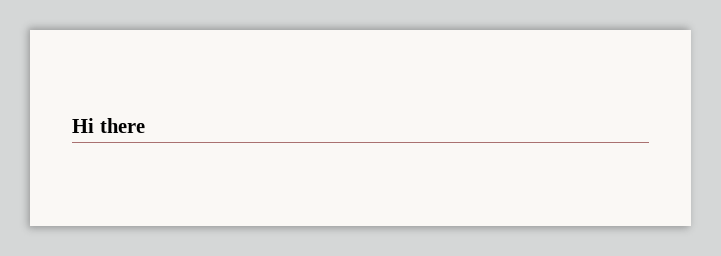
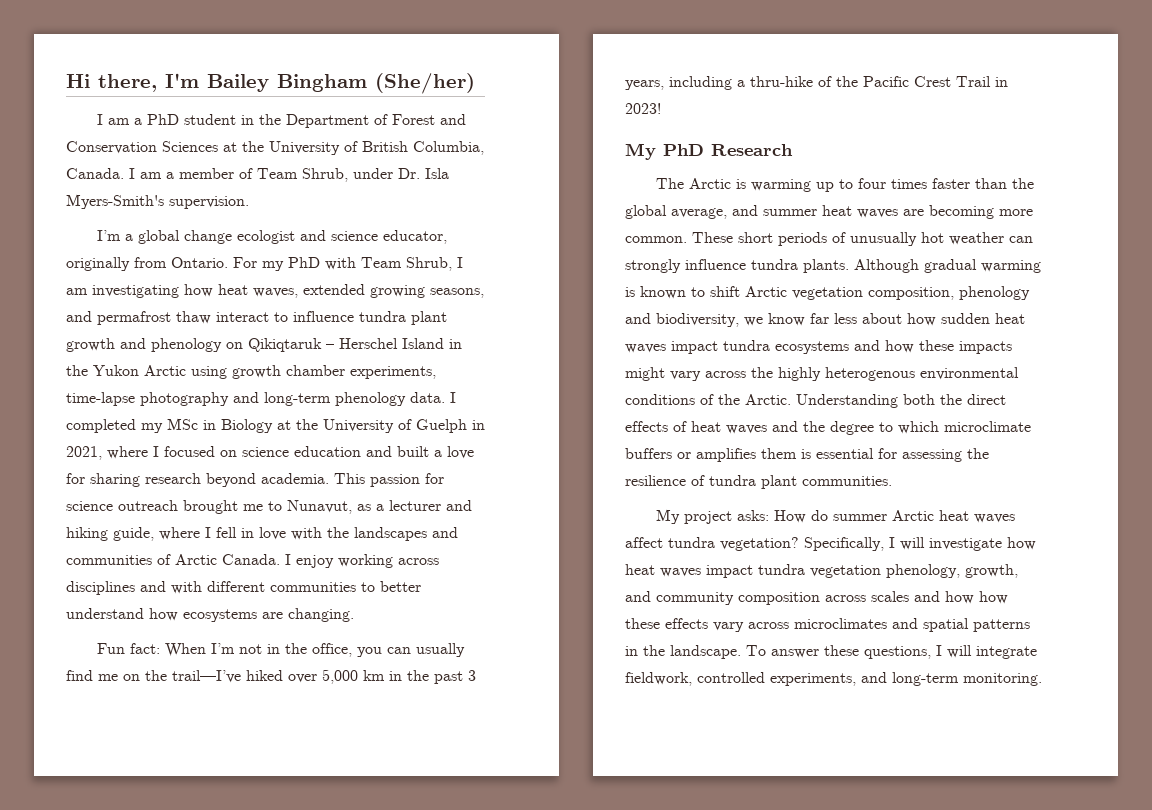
- Hi there
+ Hi there, I'm Bailey Bingham (She/her)
+ I am a PhD student in the Department of Forest and Conservation Sciences at the University of British Columbia, Canada. I am a member of Team Shrub, under Dr. Isla Myers-Smith's supervision.
+ I’m a global change ecologist and science educator, originally from Ontario. For my PhD with Team Shrub, I am investigating how heat waves, extended growing seasons, and permafrost thaw interact to influence tundra plant growth and phenology on Qikiqtaruk – Herschel Island in the Yukon Arctic using growth chamber experiments, time-lapse photography and long-term phenology data. I completed my MSc in Biology at the University of Guelph in 2021, where I focused on science education and built a love for sharing research beyond academia. This passion for science outreach brought me to Nunavut, as a lecturer and hiking guide, where I fell in love with the landscapes and communities of Arctic Canada. I enjoy working across disciplines and with different communities to better understand how ecosystems are changing.
+ Fun fact: When I’m not in the office, you can usually find me on the trail—I’ve hiked over 5,000 km in the past 3 years, including a thru-hike of the Pacific Crest Trail in 2023!
+ My PhD Research
+ The Arctic is warming up to four times faster than the global average, and summer heat waves are becoming more common. These short periods of unusually hot weather can strongly influence tundra plants. Although gradual warming is known to shift Arctic vegetation composition, phenology and biodiversity, we know far less about how sudden heat waves impact tundra ecosystems and how these impacts might vary across the highly heterogenous environmental conditions of the Arctic. Understanding both the direct effects of heat waves and the degree to which microclimate buffers or amplifies them is essential for assessing the resilience of tundra plant communities.
+ My project asks: How do summer Arctic heat waves affect tundra vegetation? Specifically, I will investigate how heat waves impact tundra vegetation phenology, growth, and community composition across scales and how how these effects vary across microclimates and spatial patterns in the landscape. To answer these questions, I will integrate fieldwork, controlled experiments, and long-term monitoring.

